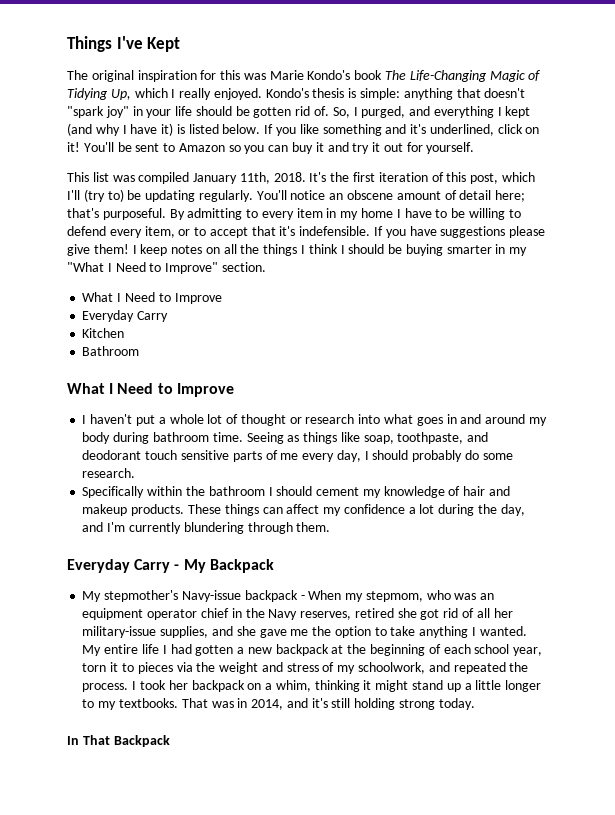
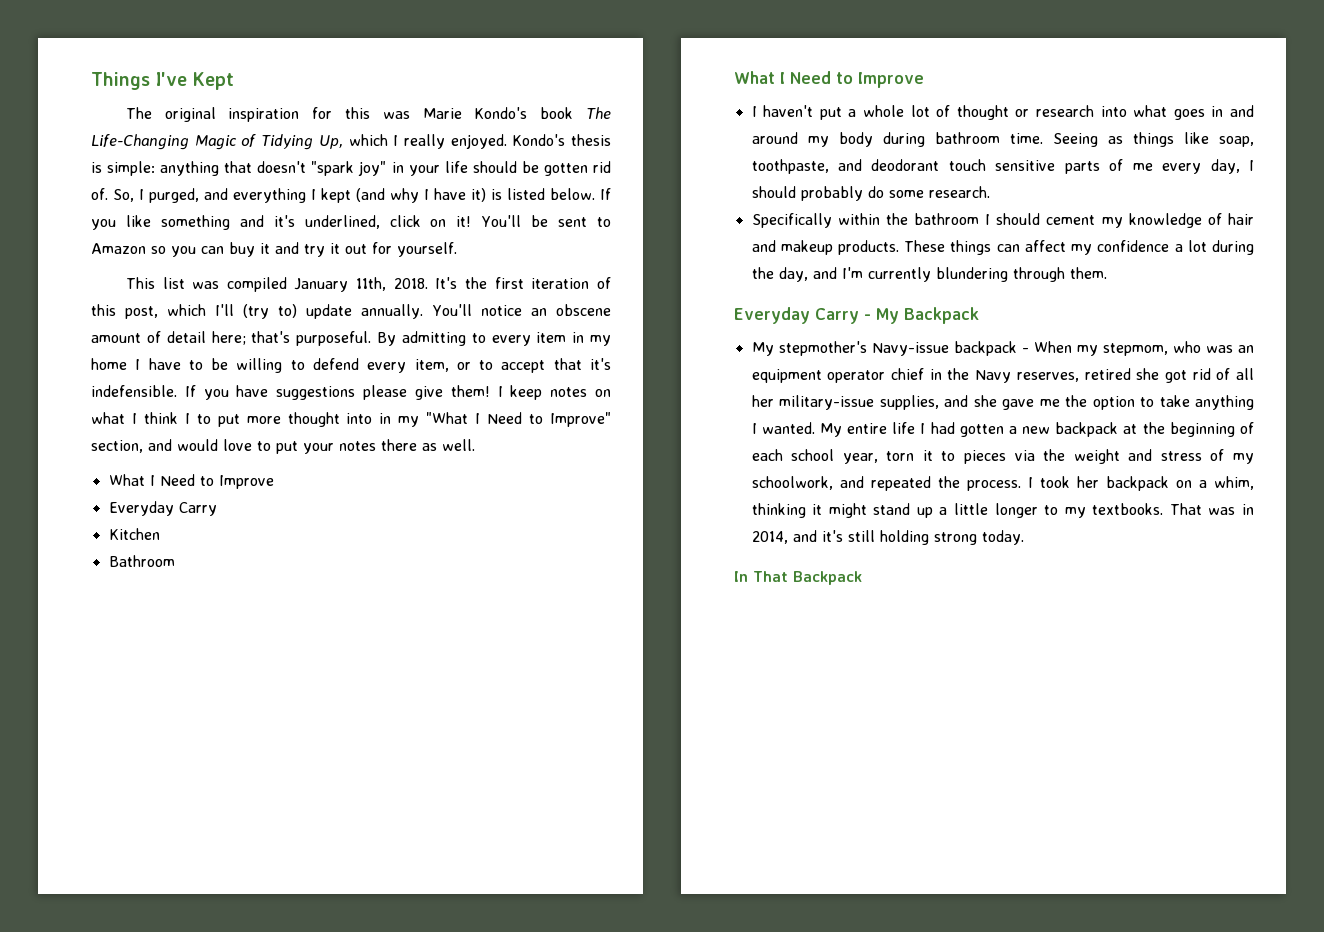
- It's the first iteration of this post, which I'll (try to) be updating regularly.
+ It's the first iteration of this post, which I'll (try to) update annually.
- I keep notes on all the things I think I should be buying smarter in my "What I Need to Improve" section.
+ I keep notes on what I think I to put more thought into in my "What I Need to Improve" section, and would love to put your notes there as well.

